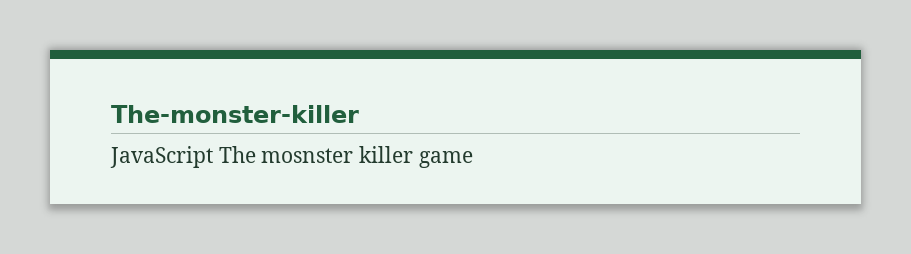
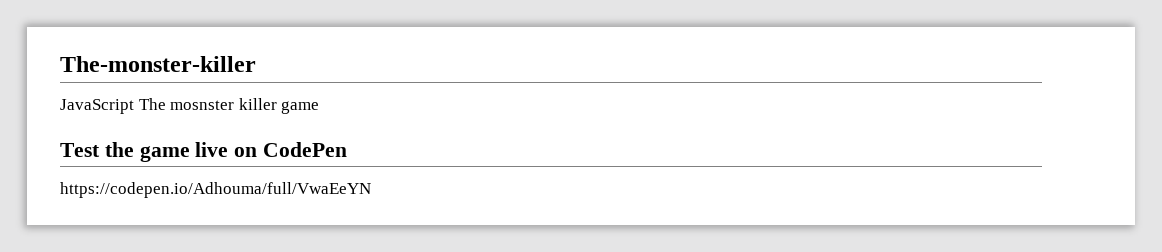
+ Test the game live on CodePen
+ https://codepen.io/Adhouma/full/VwaEeYN

